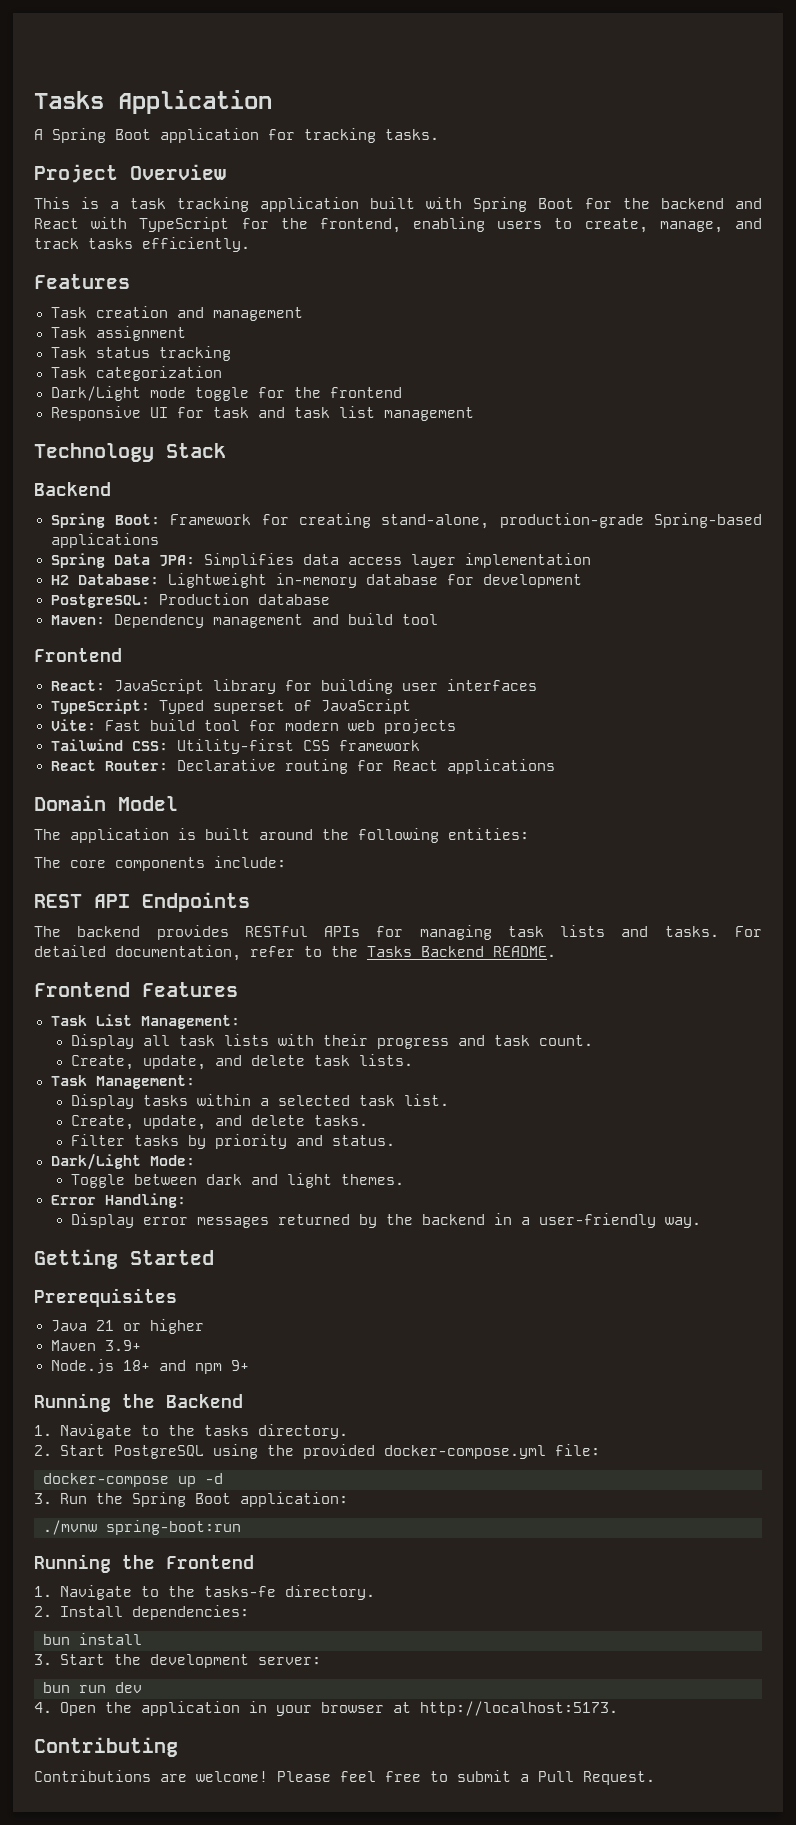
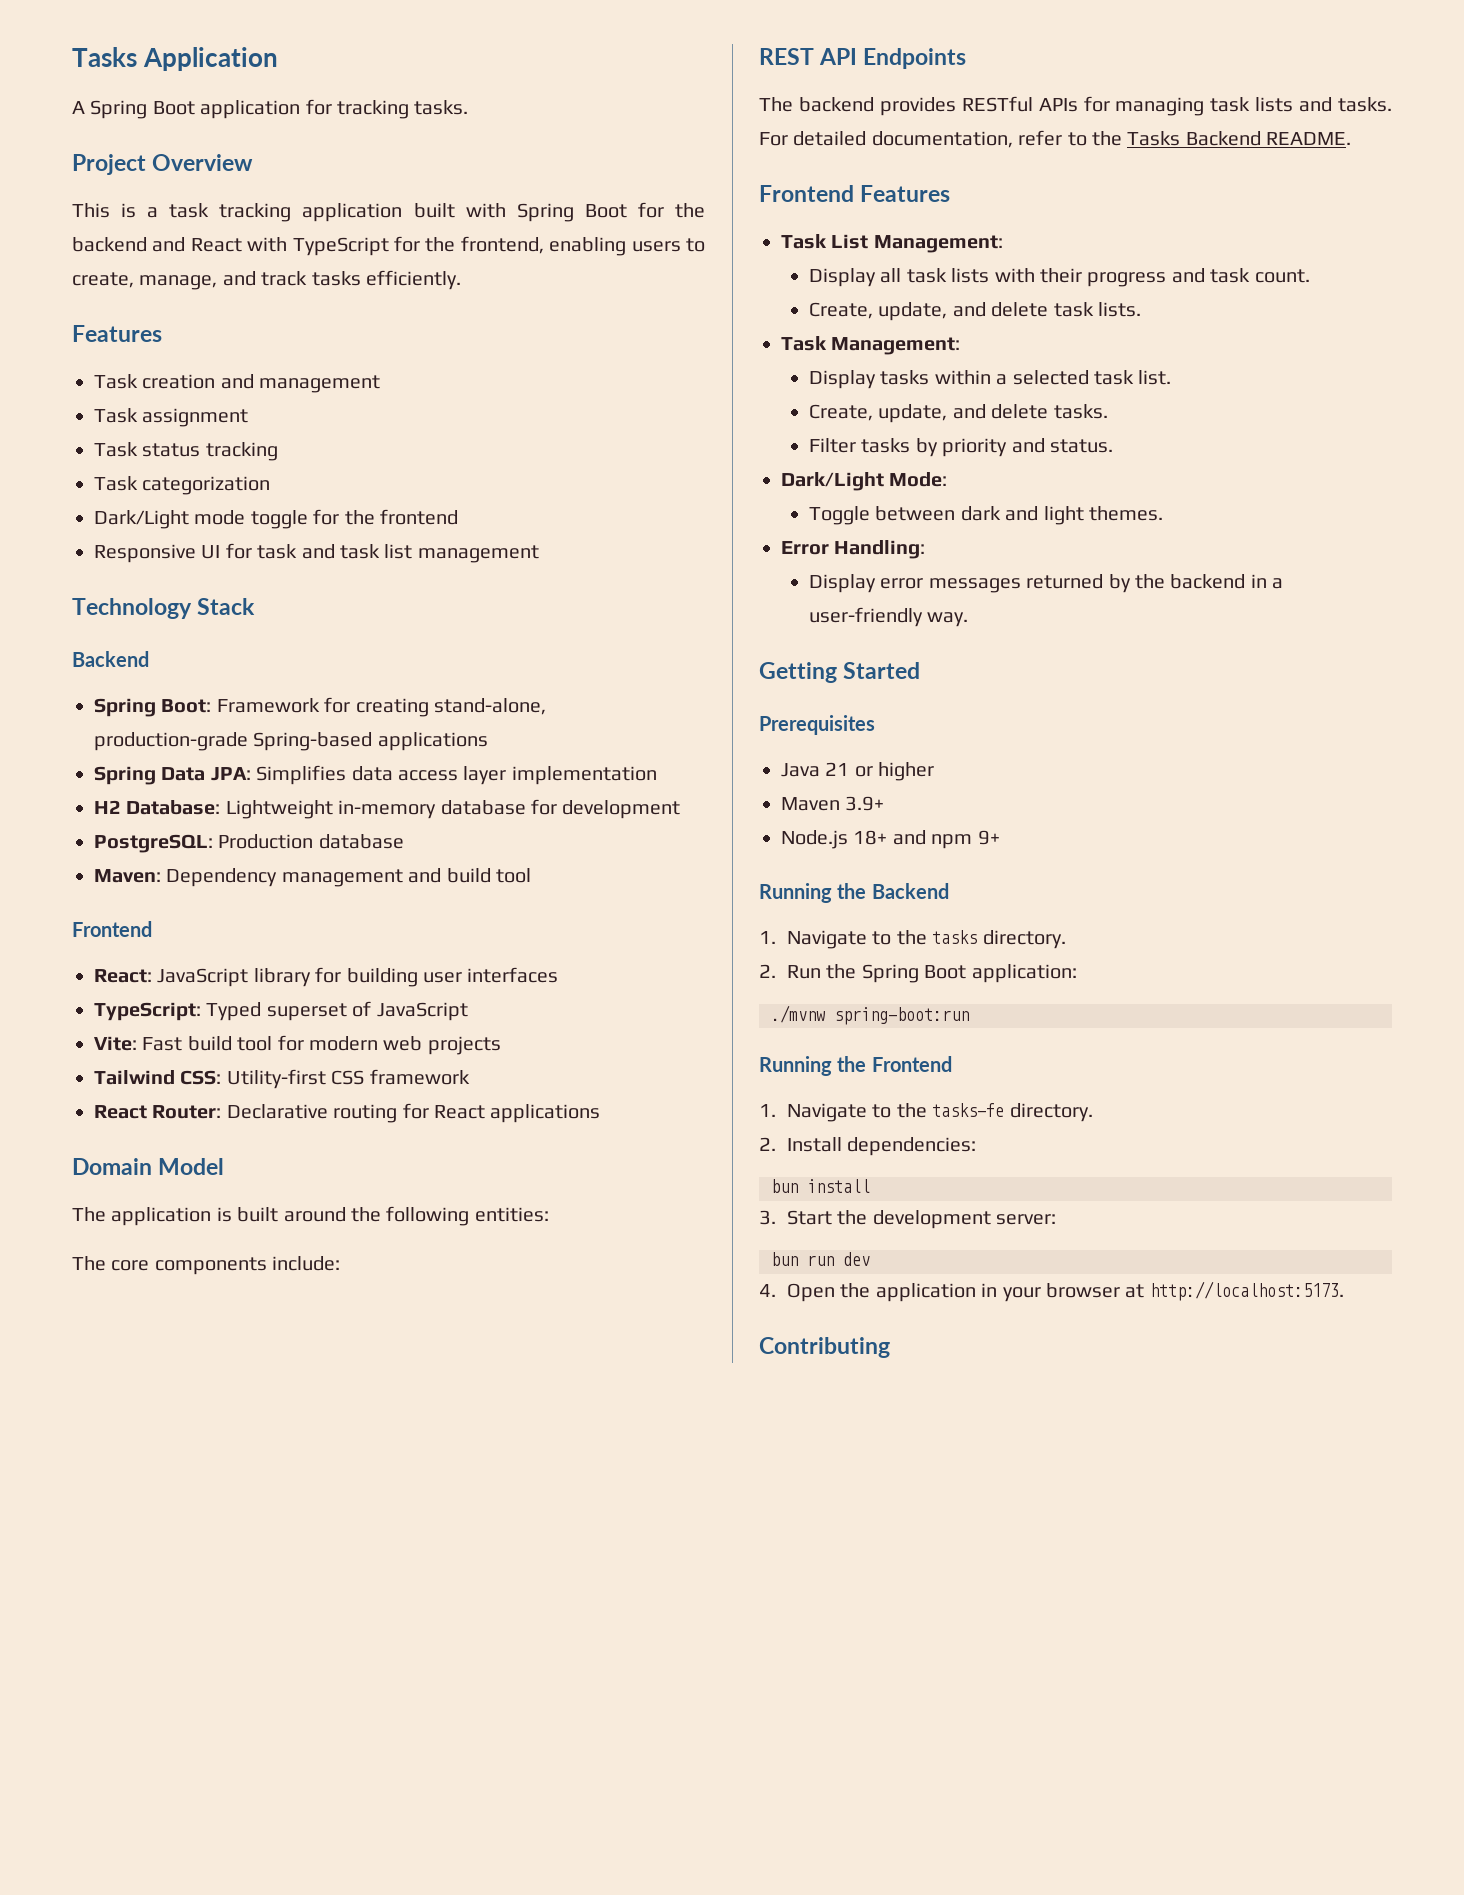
- 2. Start PostgreSQL using the provided docker-compose.yml file:
- docker-compose up -d
- 3. Run the Spring Boot application:
+ 2. Run the Spring Boot application:
- Contributions are welcome! Please feel free to submit a Pull Request.

